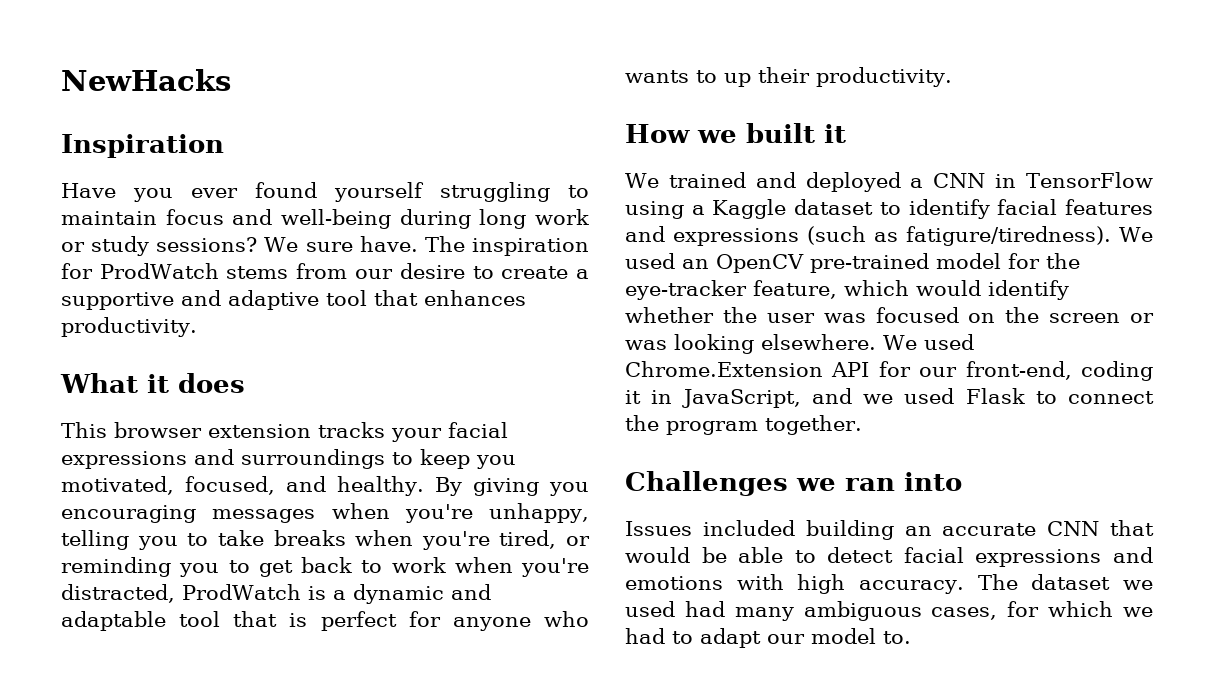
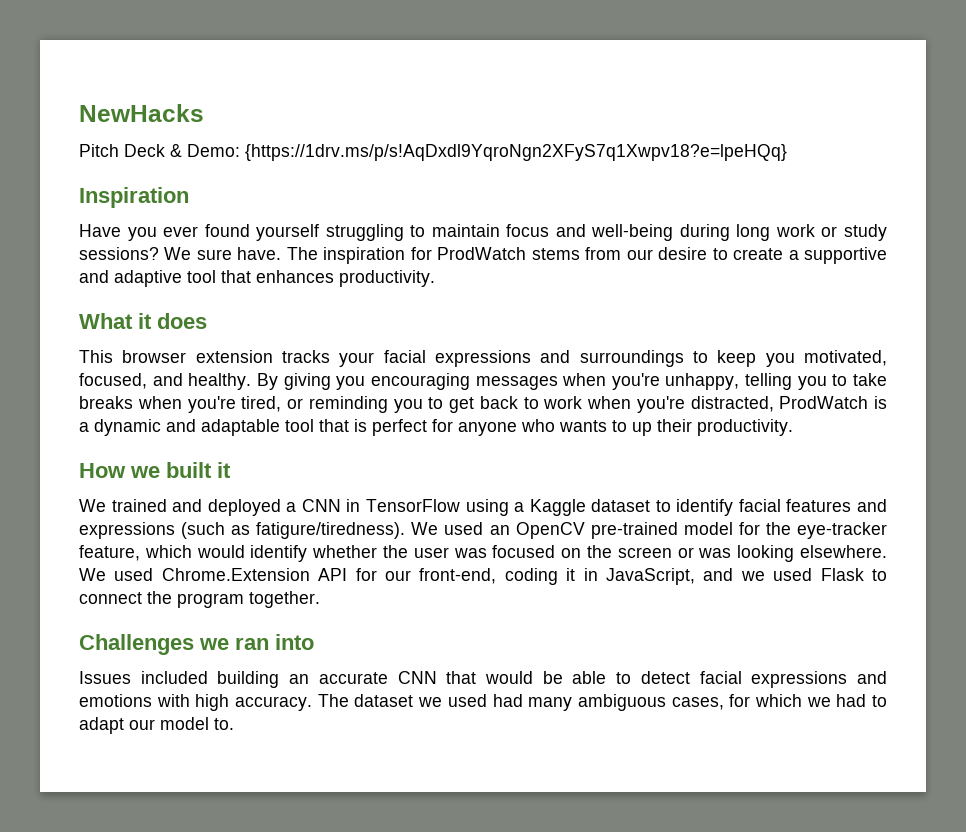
+ Pitch Deck & Demo: {https://1drv.ms/p/s!AqDxdl9YqroNgn2XFyS7q1Xwpv18?e=lpeHQq}

